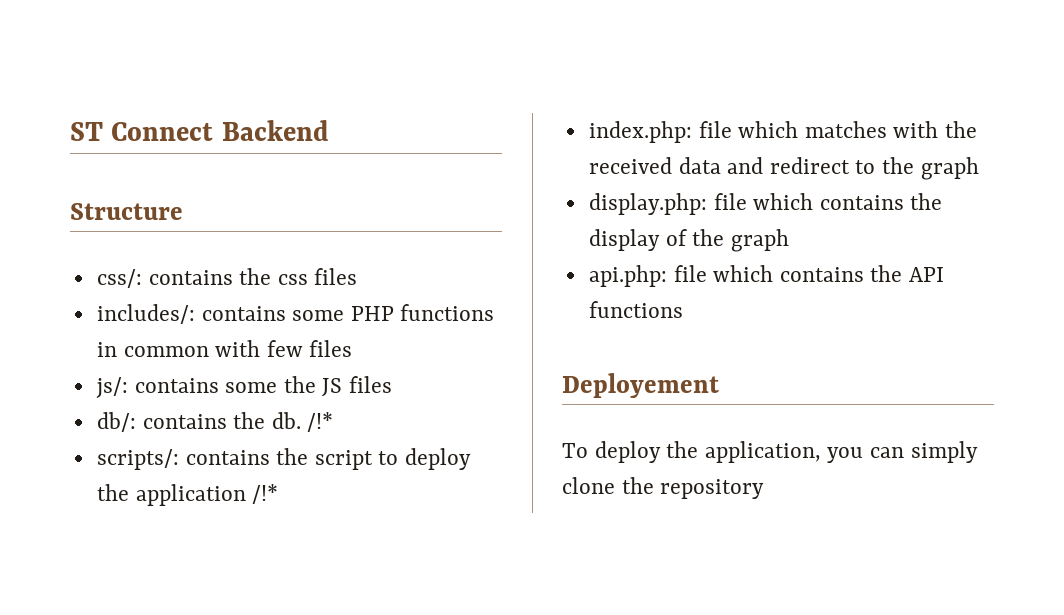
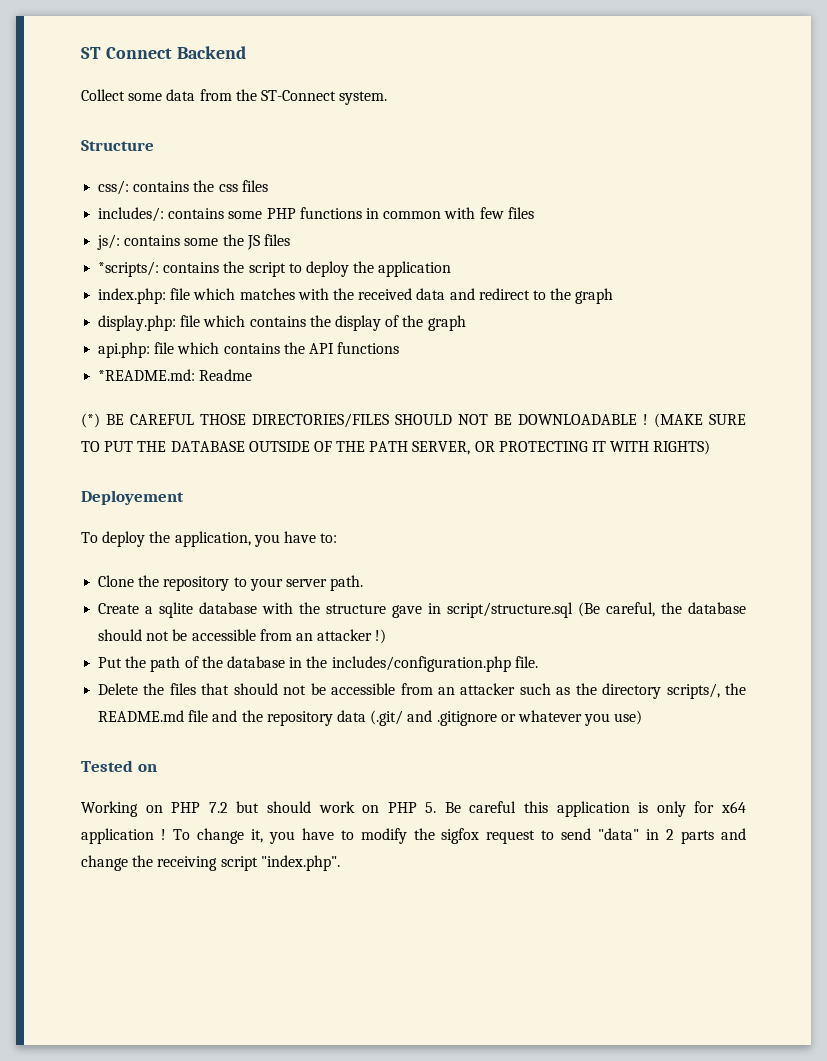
+ Collect some data from the ST-Connect system.
- db/: contains the db. /!*
- scripts/: contains the script to deploy the application /!*
+ *scripts/: contains the script to deploy the application
+ *README.md: Readme
+ (*) BE CAREFUL THOSE DIRECTORIES/FILES SHOULD NOT BE DOWNLOADABLE ! (MAKE SURE TO PUT THE DATABASE OUTSIDE OF THE PATH SERVER, OR PROTECTING IT WITH RIGHTS)
- To deploy the application, you can simply clone the repository
+ To deploy the application, you have to:
+ Clone the repository to your server path.
+ Create a sqlite database with the structure gave in script/structure.sql (Be careful, the database should not be accessible from an attacker !)
+ Put the path of the database in the includes/configuration.php file.
+ Delete the files that should not be accessible from an attacker such as the directory scripts/, the README.md file and the repository data (.git/ and .gitignore or whatever you use)
+ Tested on
+ Working on PHP 7.2 but should work on PHP 5. Be careful this application is only for x64 application ! To change it, you have to modify the sigfox request to send "data" in 2 parts and change the receiving script "index.php".

